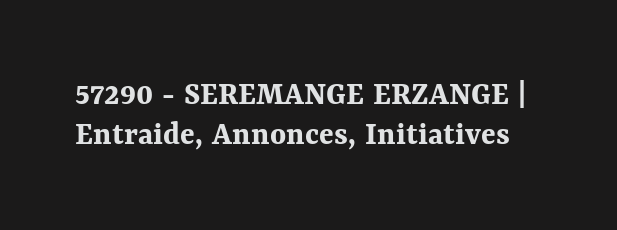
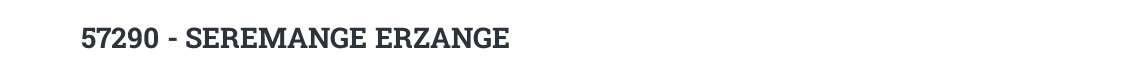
- 57290 - SEREMANGE ERZANGE | Entraide, Annonces, Initiatives
+ 57290 - SEREMANGE ERZANGE

